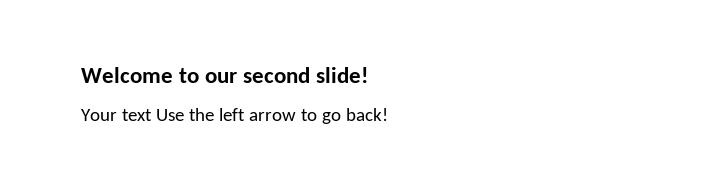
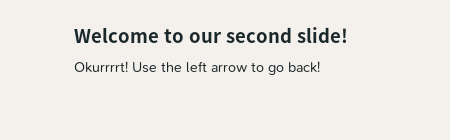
- Your text Use the left arrow to go back!
+ Okurrrrt! Use the left arrow to go back!

